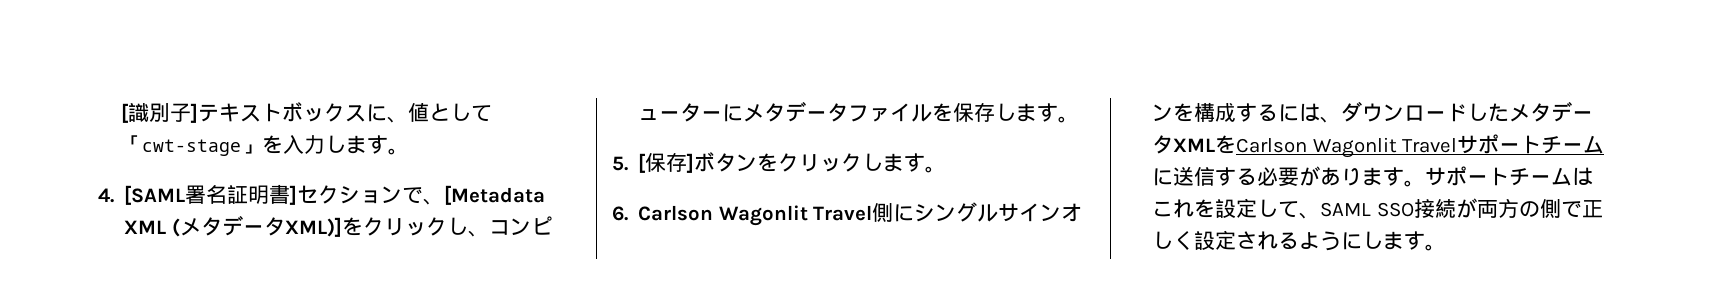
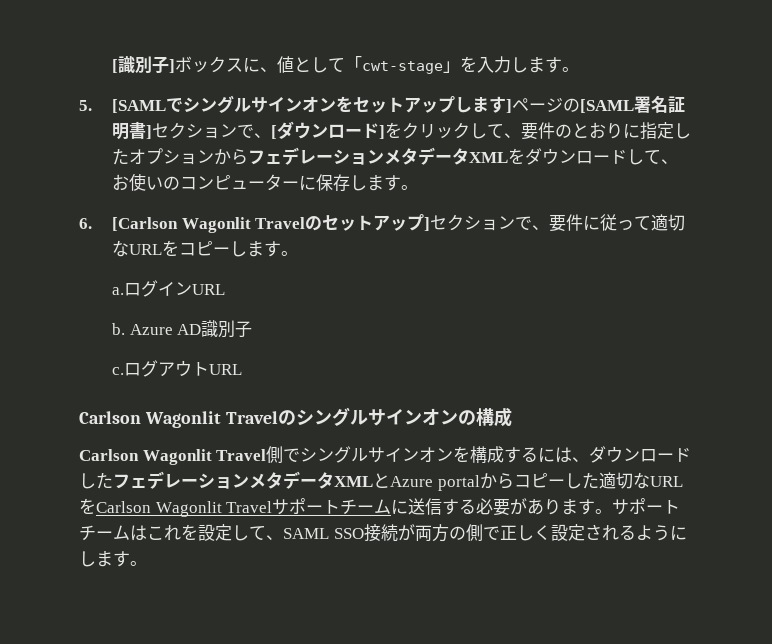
- [識別子]テキストボックスに、値として「cwt-stage」を入力します。
+ [識別子]ボックスに、値として「cwt-stage」を入力します。
- 4. [SAML署名証明書]セクションで、[Metadata XML (メタデータXML)]をクリックし、コンピューターにメタデータファイルを保存します。
- 5. [保存]ボタンをクリックします。
- 6. Carlson Wagonlit Travel側にシングルサインオンを構成するには、ダウンロードしたメタデータXMLをCarlson Wagonlit Travelサポートチームに送信する必要があります。
+ 5. [SAMLでシングルサインオンをセットアップします]ページの[SAML署名証明書]セクションで、[ダウンロード]をクリックして、要件のとおりに指定したオプションからフェデレーションメタデータXMLをダウンロードして、お使いのコンピューターに保存します。
+ 6. [Carlson Wagonlit Travelのセットアップ]セクションで、要件に従って適切なURLをコピーします。
+ a.ログインURL
+ b. Azure AD識別子
+ c.ログアウトURL
+ Carlson Wagonlit Travelのシングルサインオンの構成
+ Carlson Wagonlit Travel側でシングルサインオンを構成するには、ダウンロードしたフェデレーションメタデータXMLとAzure portalからコピーした適切なURLをCarlson Wagonlit Travelサポートチームに送信する必要があります。

